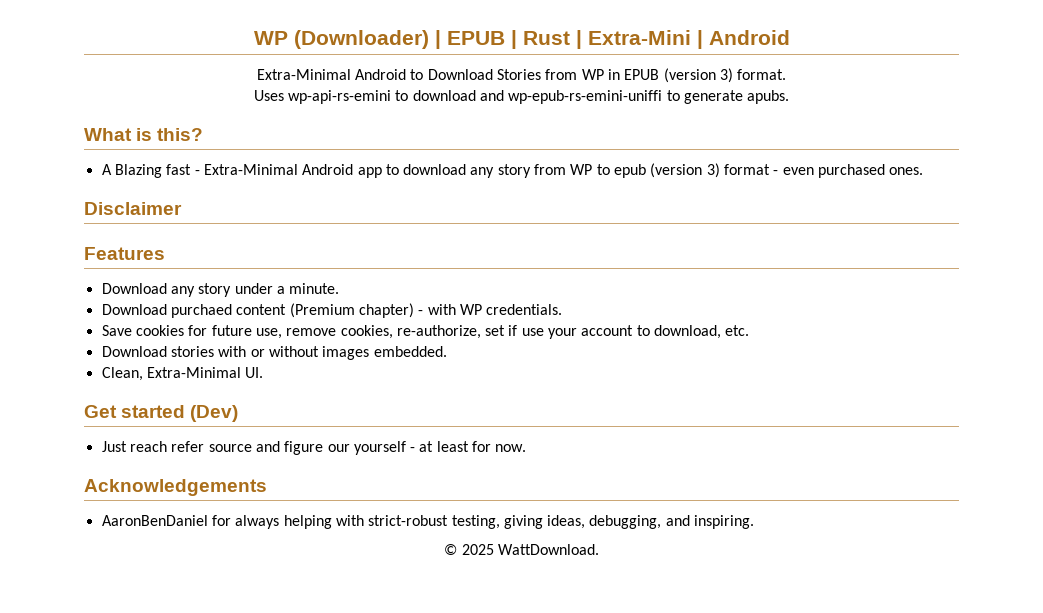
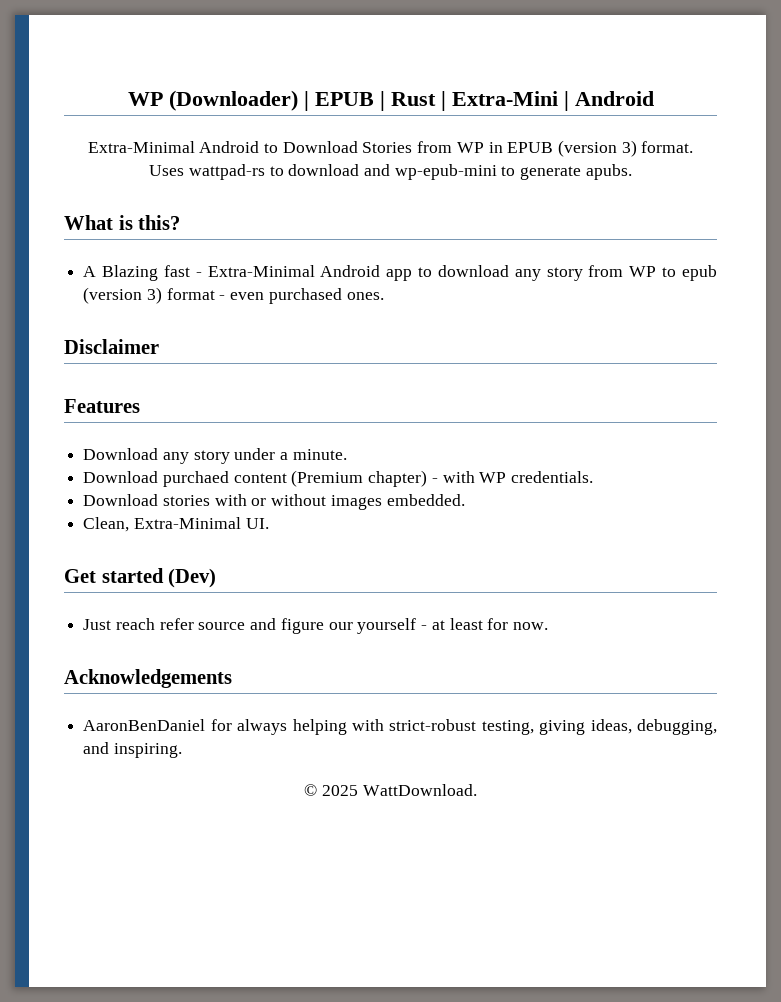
- Uses wp-api-rs-emini to download and wp-epub-rs-emini-uniffi to generate apubs.
+ Uses wattpad-rs to download and wp-epub-mini to generate apubs.
- Save cookies for future use, remove cookies, re-authorize, set if use your account to download, etc.

